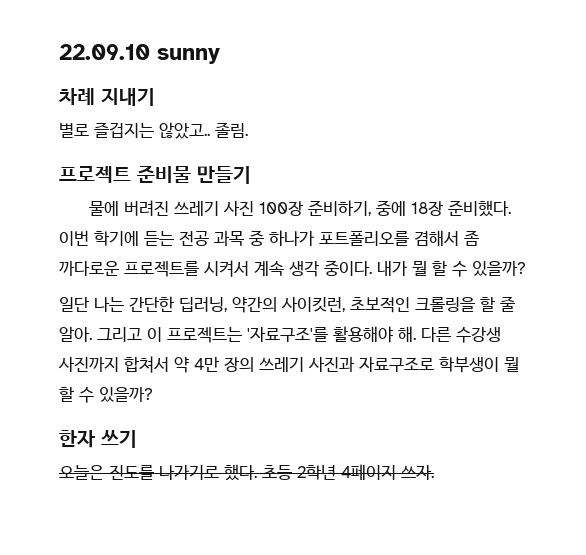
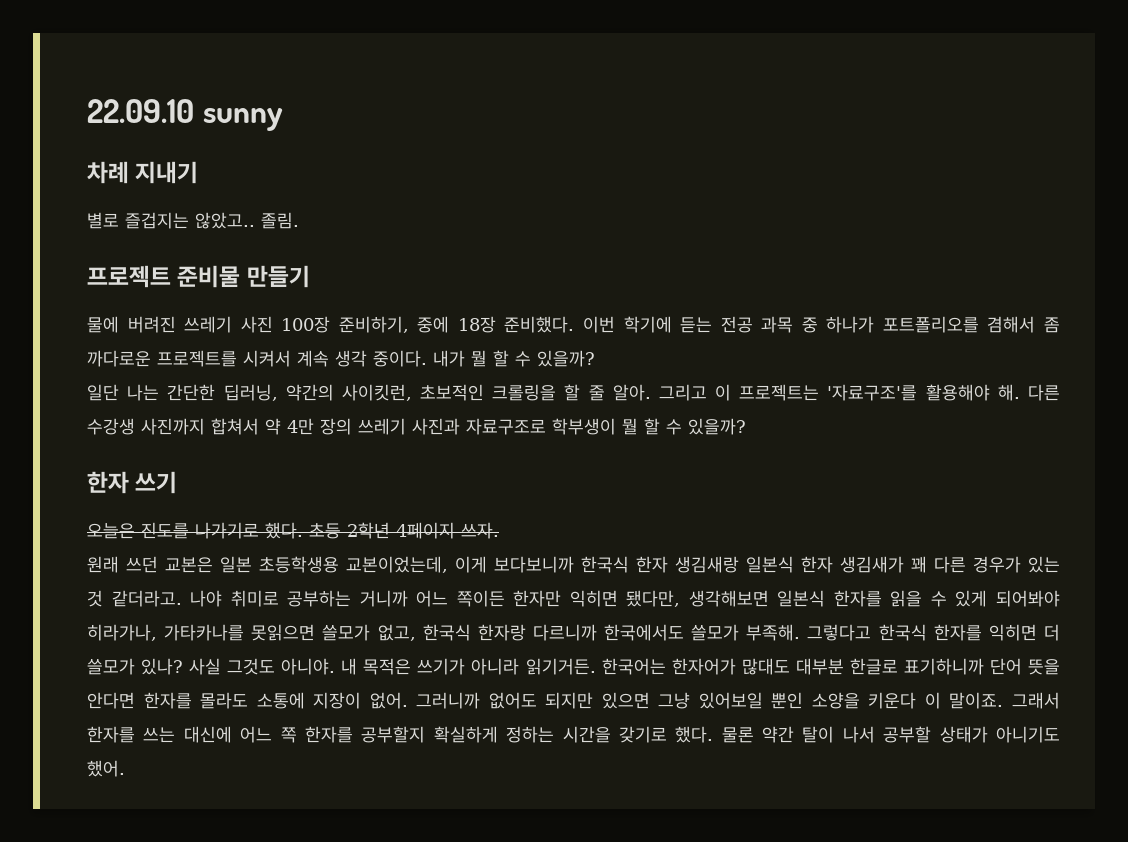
+ 원래 쓰던 교본은 일본 초등학생용 교본이었는데, 이게 보다보니까 한국식 한자 생김새랑 일본식 한자 생김새가 꽤 다른 경우가 있는 것 같더라고. 나야 취미로 공부하는 거니까 어느 쪽이든 한자만 익히면 됐다만, 생각해보면 일본식 한자를 읽을 수 있게 되어봐야 히라가나, 가타카나를 못읽으면 쓸모가 없고, 한국식 한자랑 다르니까 한국에서도 쓸모가 부족해. 그렇다고 한국식 한자를 익히면 더 쓸모가 있나? 사실 그것도 아니야. 내 목적은 쓰기가 아니라 읽기거든. 한국어는 한자어가 많대도 대부분 한글로 표기하니까 단어 뜻을 안다면 한자를 몰라도 소통에 지장이 없어. 그러니까 없어도 되지만 있으면 그냥 있어보일 뿐인 소양을 키운다 이 말이죠. 그래서 한자를 쓰는 대신에 어느 쪽 한자를 공부할지 확실하게 정하는 시간을 갖기로 했다. 물론 약간 탈이 나서 공부할 상태가 아니기도 했어.

